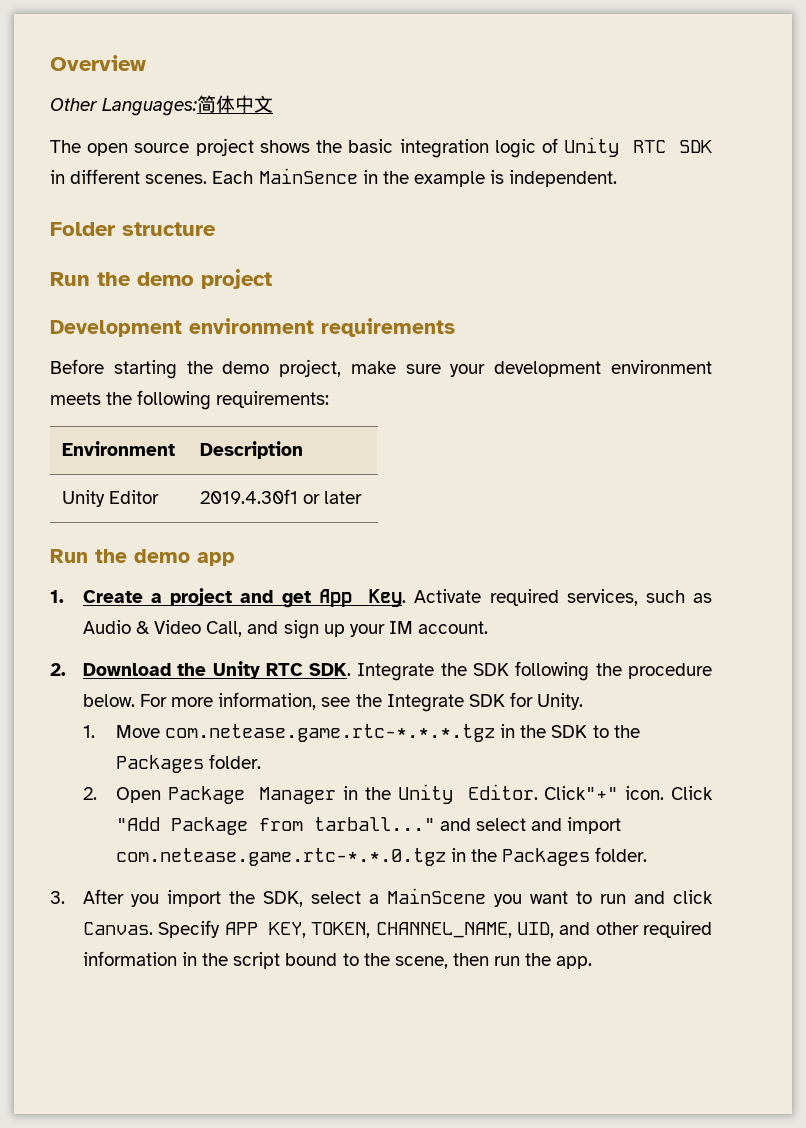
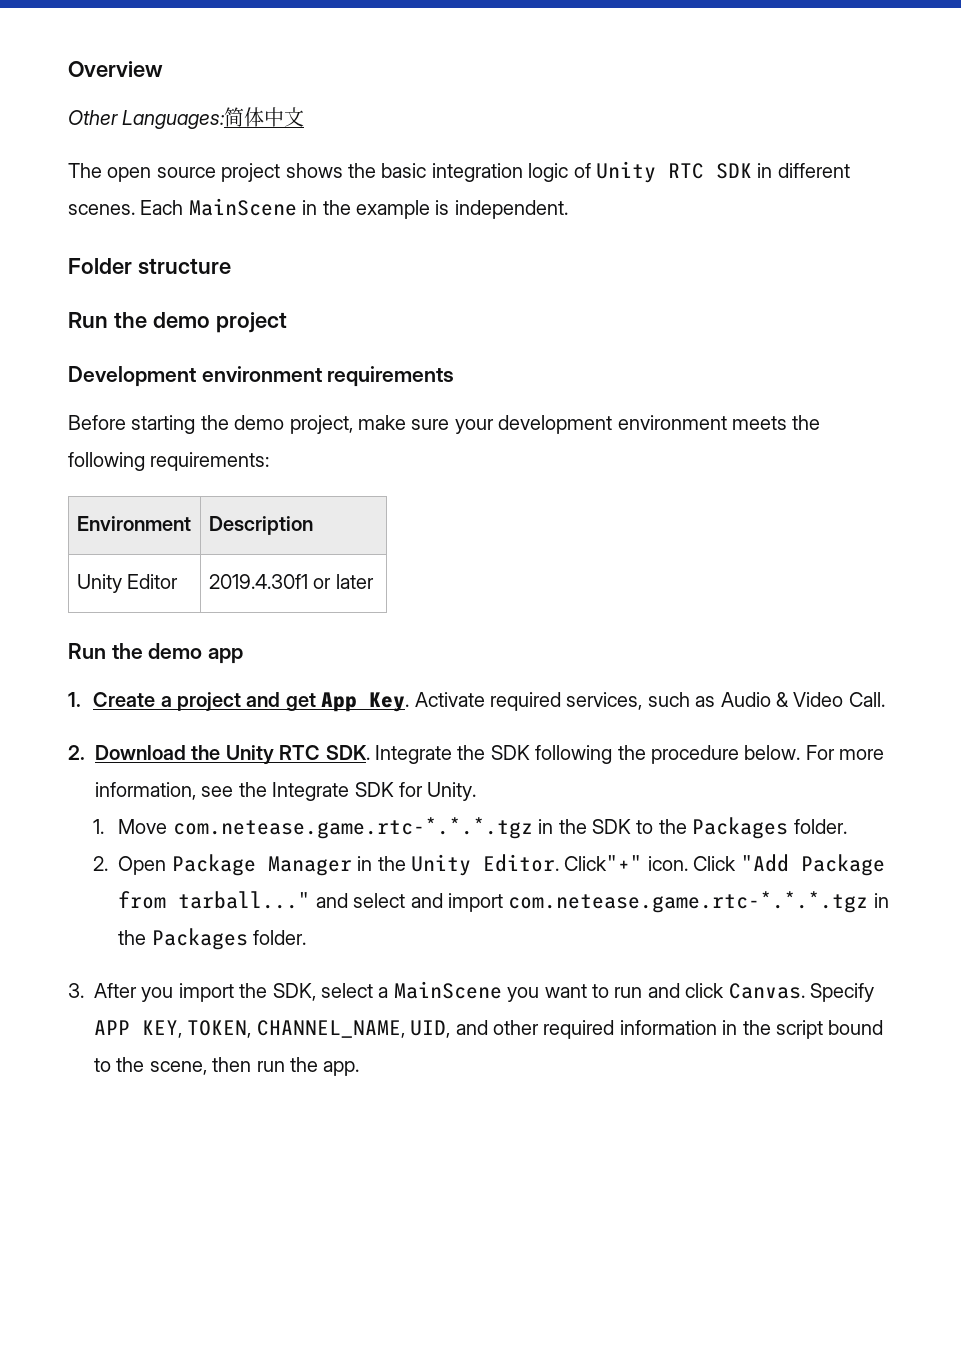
- Each MainSence in the example is independent.
+ Each MainScene in the example is independent.
- 1. Create a project and get App Key. Activate required services, such as Audio & Video Call, and sign up your IM account.
+ 1. Create a project and get App Key. Activate required services, such as Audio & Video Call.
- Click "Add Package from tarball..." and select and import com.netease.game.rtc-*.*.0.tgz in the Packages folder.
+ Click "Add Package from tarball..." and select and import com.netease.game.rtc-*.*.*.tgz in the Packages folder.

